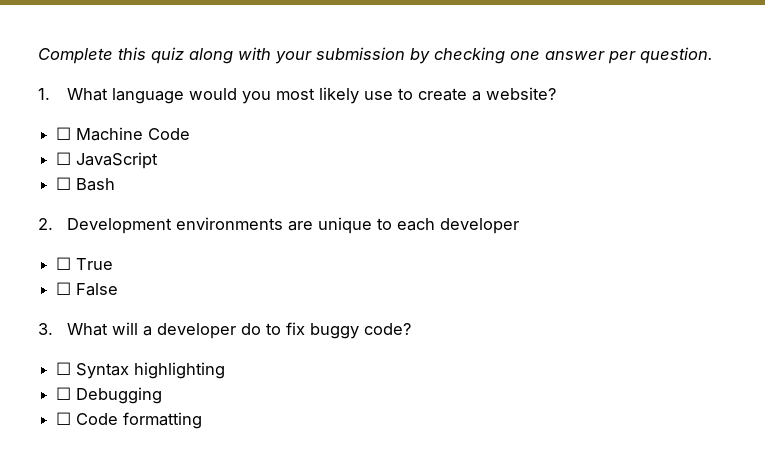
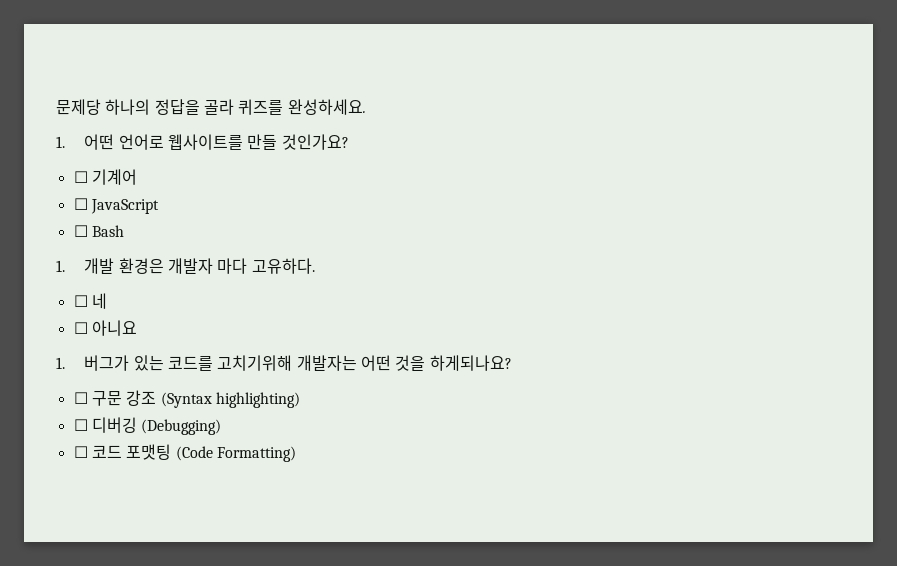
- Complete this quiz along with your submission by checking one answer per question.
- 1. What language would you most likely use to create a website?
- ☐ Machine Code
+ 문제당 하나의 정답을 골라 퀴즈를 완성하세요.
+ 1. 어떤 언어로 웹사이트를 만들 것인가요?
+ ☐ 기계어
- 2. Development environments are unique to each developer
- ☐ True
- ☐ False
- 3. What will a developer do to fix buggy code?
- ☐ Syntax highlighting
- ☐ Debugging
- ☐ Code formatting
+ 1. 개발 환경은 개발자 마다 고유하다.
+ ☐ 네
+ ☐ 아니요
+ 1. 버그가 있는 코드를 고치기위해 개발자는 어떤 것을 하게되나요?
+ ☐ 구문 강조 (Syntax highlighting)
+ ☐ 디버깅 (Debugging)
+ ☐ 코드 포맷팅 (Code Formatting)

